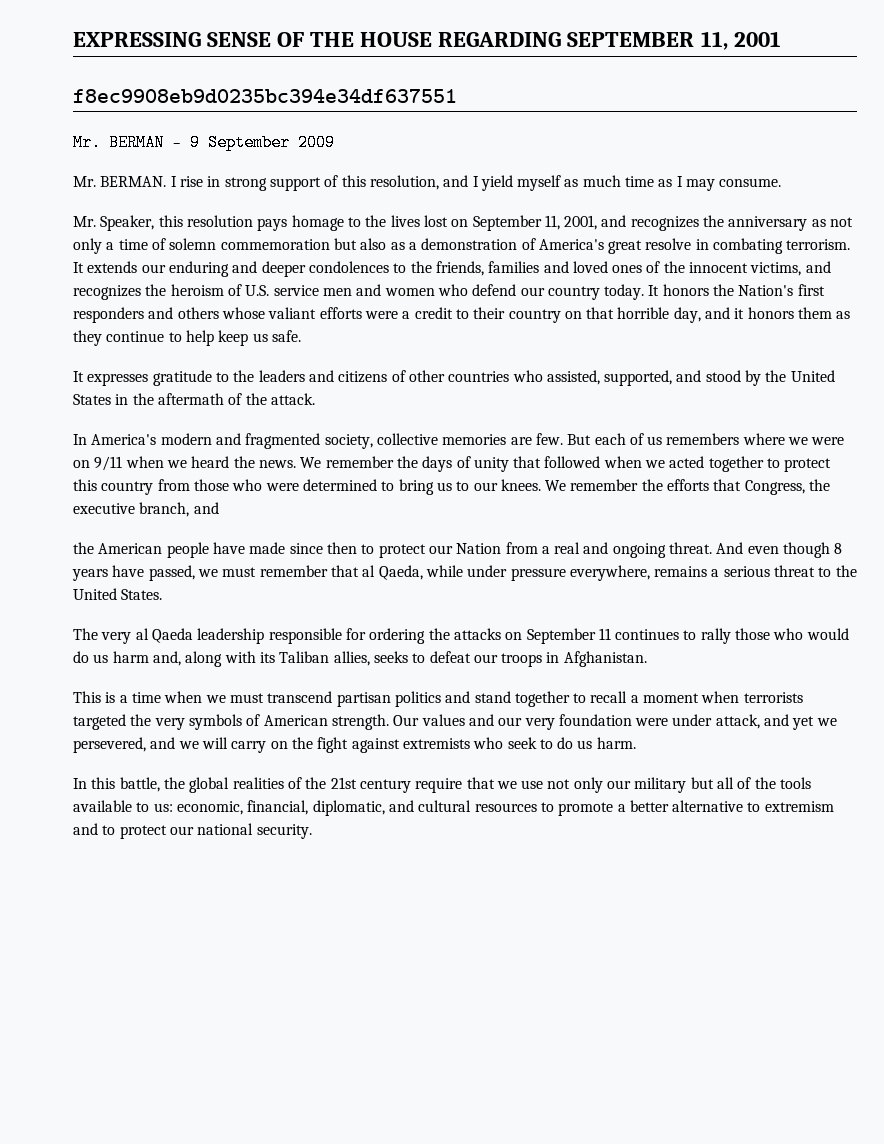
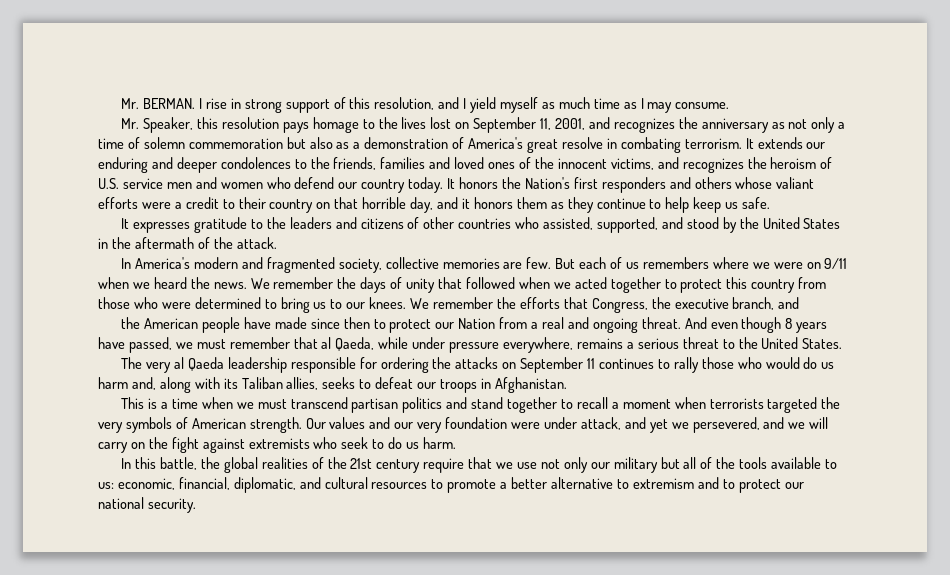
- EXPRESSING SENSE OF THE HOUSE REGARDING SEPTEMBER 11, 2001
- f8ec9908eb9d0235bc394e34df637551
- Mr. BERMAN — 9 September 2009

